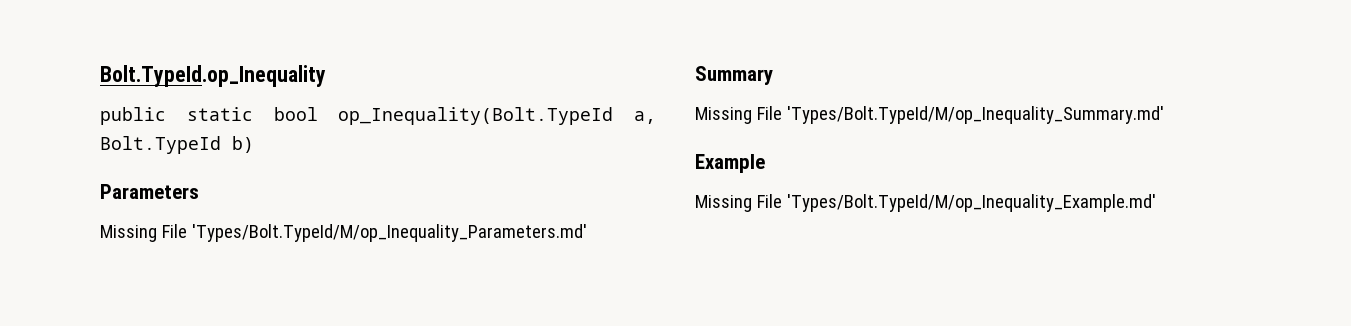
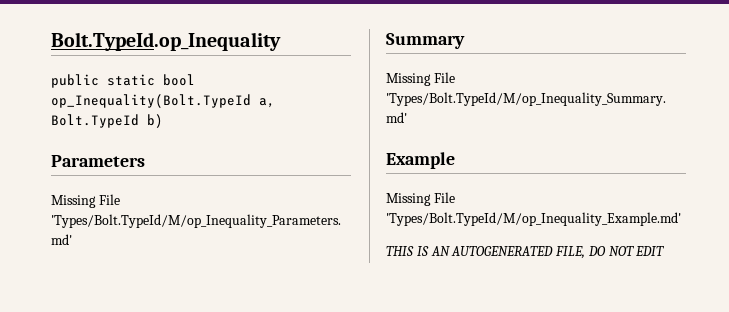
+ THIS IS AN AUTOGENERATED FILE, DO NOT EDIT

